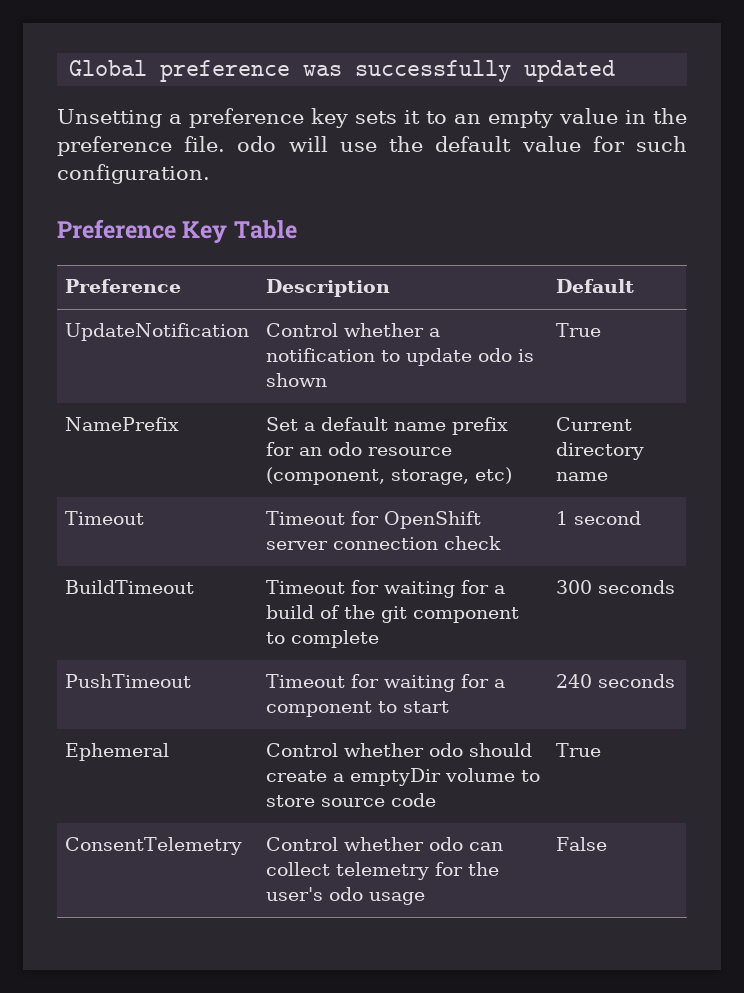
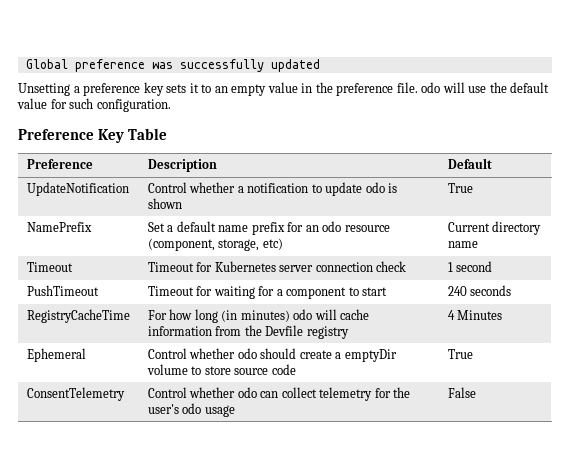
- Timeout | Timeout for OpenShift server connection check | 1 second
+ Timeout | Timeout for Kubernetes server connection check | 1 second
- BuildTimeout | Timeout for waiting for a build of the git component to complete | 300 seconds
+ RegistryCacheTime | For how long (in minutes) odo will cache information from the Devfile registry | 4 Minutes

